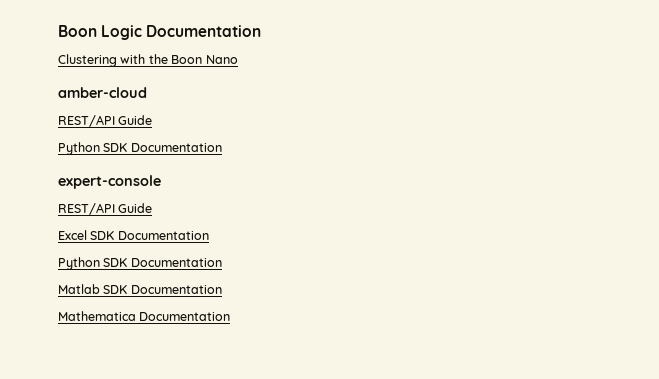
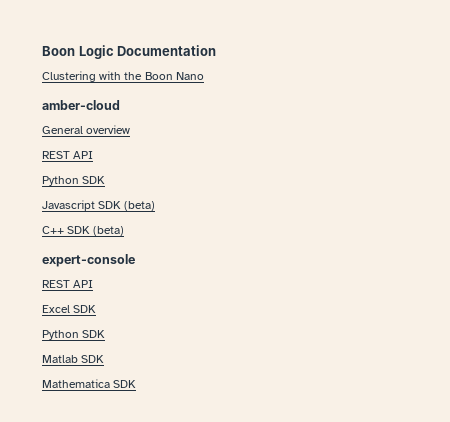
  amber-cloud
- REST/API Guide
- Python SDK Documentation
+ General overview
+ REST API
+ Python SDK
+ Javascript SDK (beta)
+ C++ SDK (beta)
  expert-console
- REST/API Guide
+ REST API
- Excel SDK Documentation
- Python SDK Documentation
+ Excel SDK
+ Python SDK
- Matlab SDK Documentation
+ Matlab SDK
- Mathematica Documentation
+ Mathematica SDK

